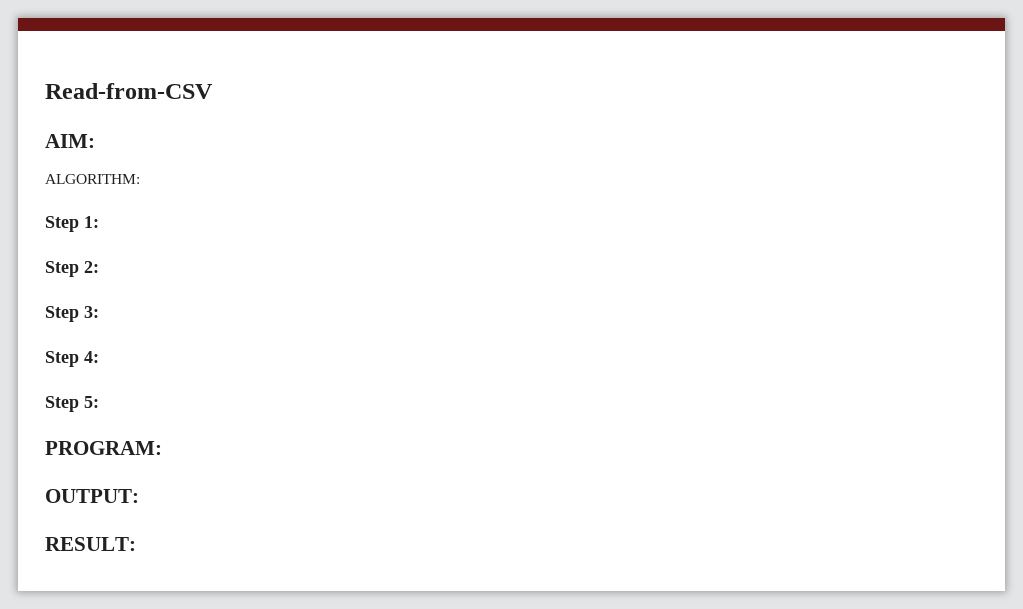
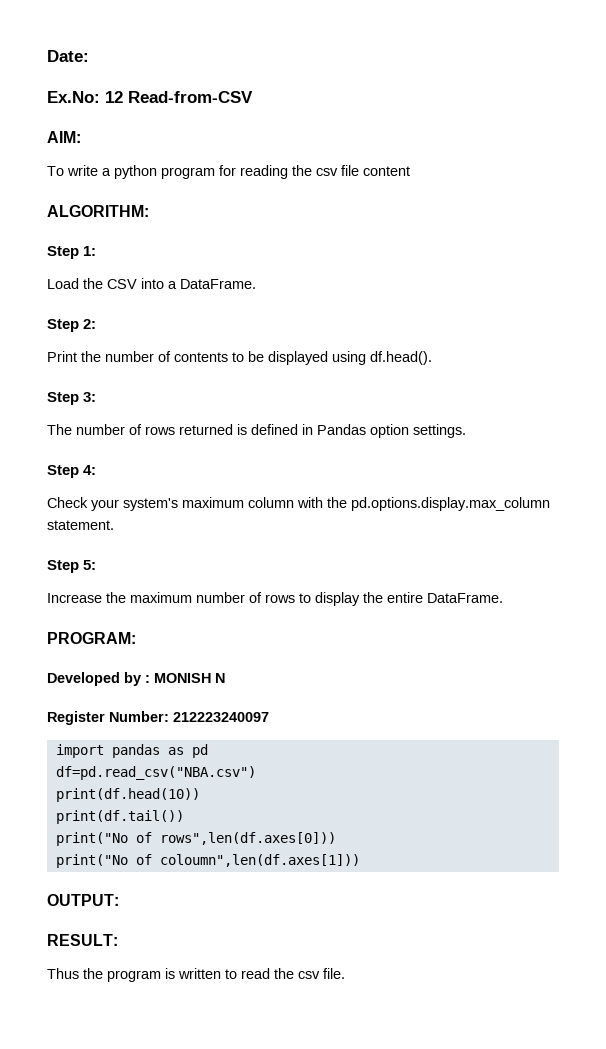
- Read-from-CSV
+ Date:
+ Ex.No: 12 Read-from-CSV
+ To write a python program for reading the csv file content
  ALGORITHM:
  Step 1:
+ Load the CSV into a DataFrame.
  Step 2:
+ Print the number of contents to be displayed using df.head().
  Step 3:
+ The number of rows returned is defined in Pandas option settings.
  Step 4:
+ Check your system's maximum column with the pd.options.display.max_column statement.
  Step 5:
+ Increase the maximum number of rows to display the entire DataFrame.
  PROGRAM:
+ Developed by : MONISH N
+ Register Number: 212223240097
+ import pandas as pd
+ df=pd.read_csv("NBA.csv")
+ print(df.head(10))
+ print(df.tail())
+ print("No of rows",len(df.axes[0]))
+ print("No of coloumn",len(df.axes[1]))
  OUTPUT:
  RESULT:
+ Thus the program is written to read the csv file.

